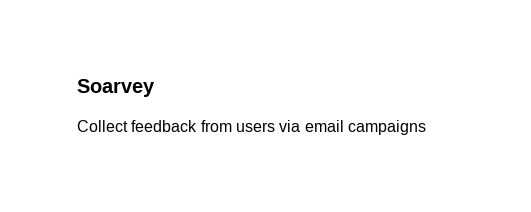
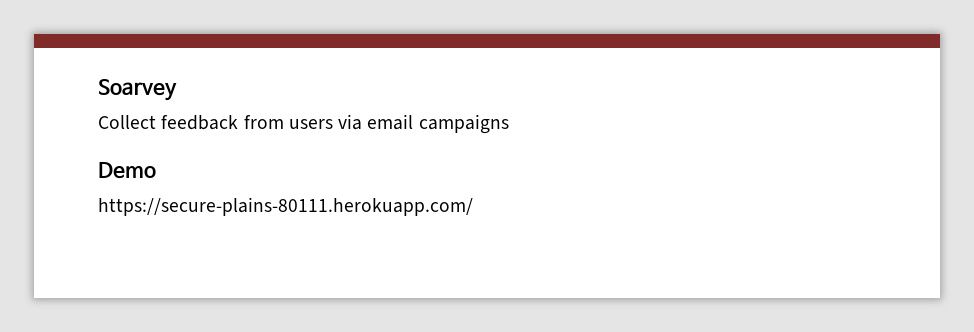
+ Demo
+ https://secure-plains-80111.herokuapp.com/

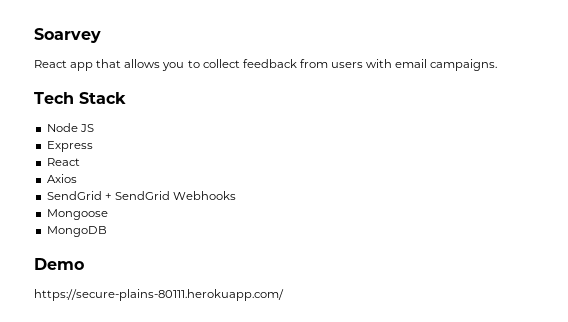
- Collect feedback from users via email campaigns
+ React app that allows you to collect feedback from users with email campaigns.
+ Tech Stack
+ Node JS
+ Express
+ React
+ Axios
+ SendGrid + SendGrid Webhooks
+ Mongoose
+ MongoDB

